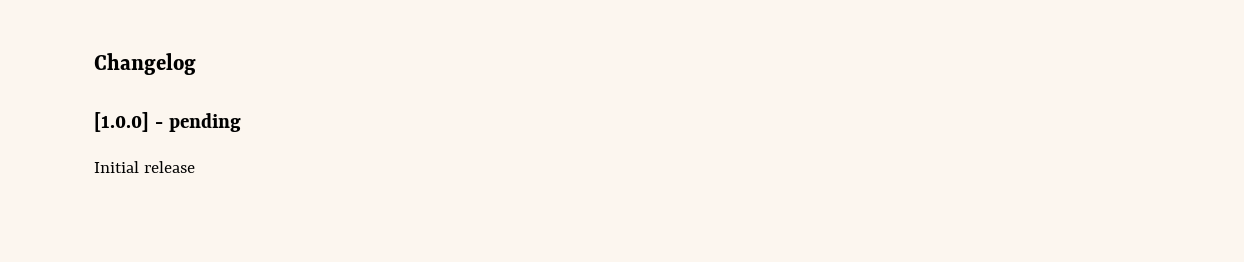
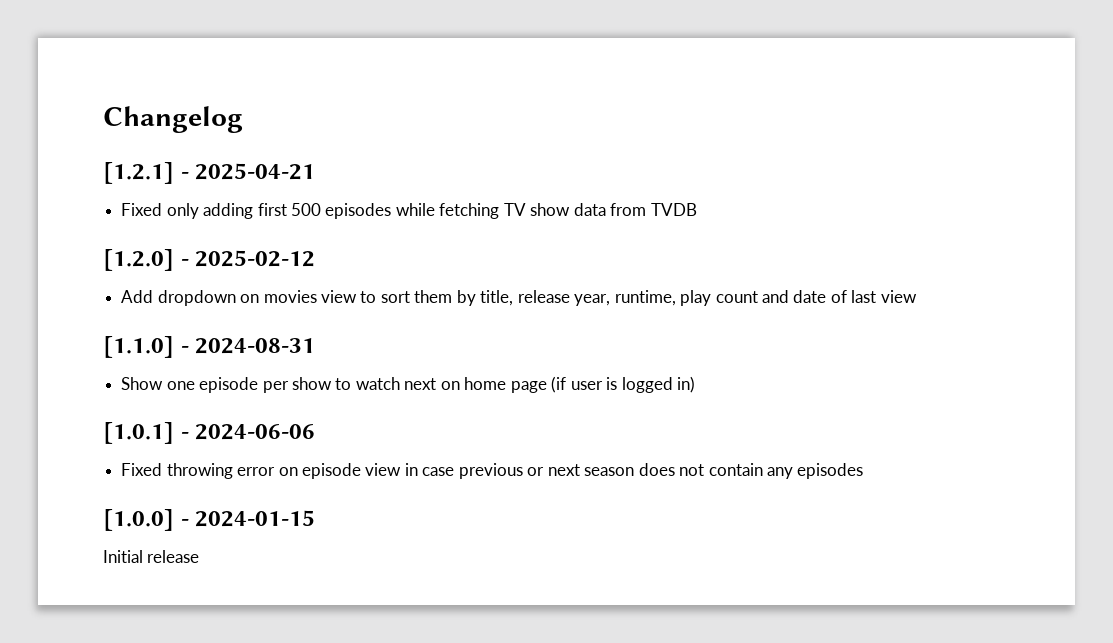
+ [1.2.1] - 2025-04-21
+ Fixed only adding first 500 episodes while fetching TV show data from TVDB
+ [1.2.0] - 2025-02-12
+ Add dropdown on movies view to sort them by title, release year, runtime, play count and date of last view
+ [1.1.0] - 2024-08-31
+ Show one episode per show to watch next on home page (if user is logged in)
+ [1.0.1] - 2024-06-06
+ Fixed throwing error on episode view in case previous or next season does not contain any episodes
- [1.0.0] - pending
+ [1.0.0] - 2024-01-15

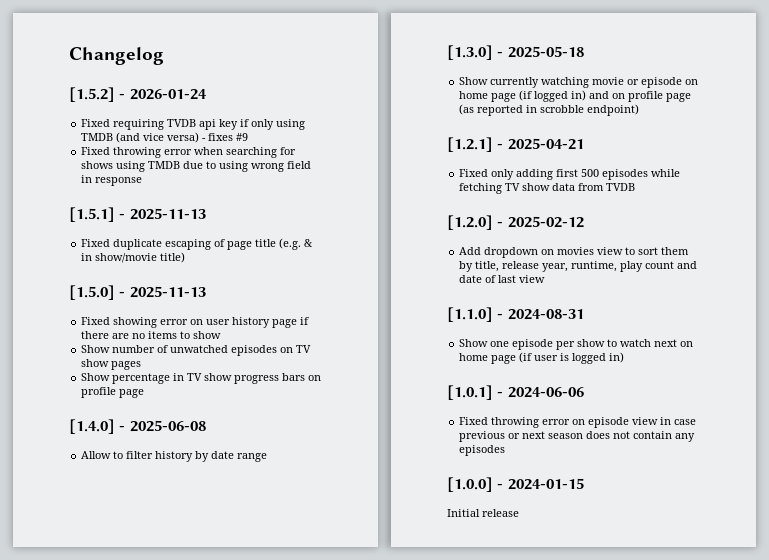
+ [1.5.2] - 2026-01-24
+ Fixed requiring TVDB api key if only using TMDB (and vice versa) - fixes #9
+ Fixed throwing error when searching for shows using TMDB due to using wrong field in response
+ [1.5.1] - 2025-11-13
+ Fixed duplicate escaping of page title (e.g. & in show/movie title)
+ [1.5.0] - 2025-11-13
+ Fixed showing error on user history page if there are no items to show
+ Show number of unwatched episodes on TV show pages
+ Show percentage in TV show progress bars on profile page
+ [1.4.0] - 2025-06-08
+ Allow to filter history by date range
+ [1.3.0] - 2025-05-18
+ Show currently watching movie or episode on home page (if logged in) and on profile page (as reported in scrobble endpoint)

